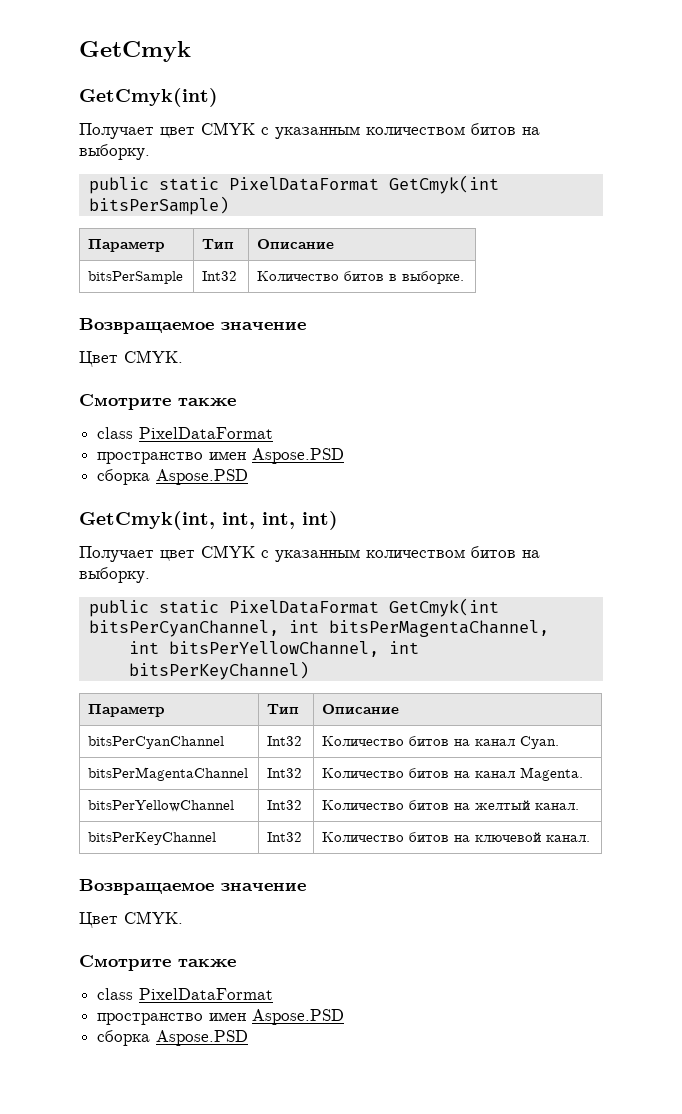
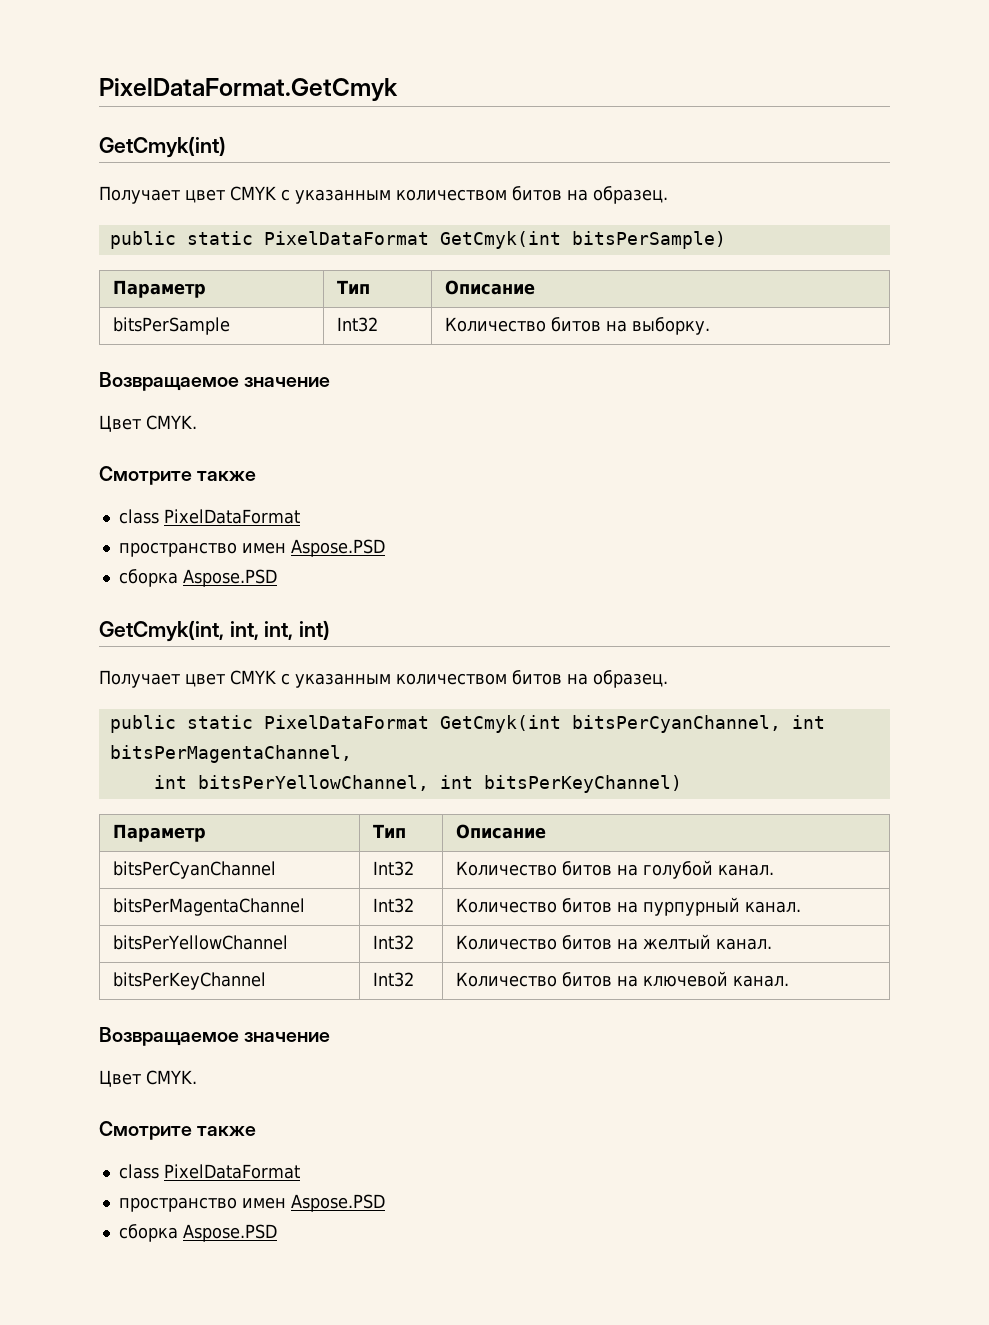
- GetCmyk
+ PixelDataFormat.GetCmyk
  GetCmyk(int)
- Получает цвет CMYK с указанным количеством битов на выборку.
+ Получает цвет CMYK с указанным количеством битов на образец.
- bitsPerSample | Int32 | Количество битов в выборке.
+ bitsPerSample | Int32 | Количество битов на выборку.
  GetCmyk(int, int, int, int)
- Получает цвет CMYK с указанным количеством битов на выборку.
+ Получает цвет CMYK с указанным количеством битов на образец.
- bitsPerCyanChannel | Int32 | Количество битов на канал Cyan.
+ bitsPerCyanChannel | Int32 | Количество битов на голубой канал.
- bitsPerMagentaChannel | Int32 | Количество битов на канал Magenta.
+ bitsPerMagentaChannel | Int32 | Количество битов на пурпурный канал.

